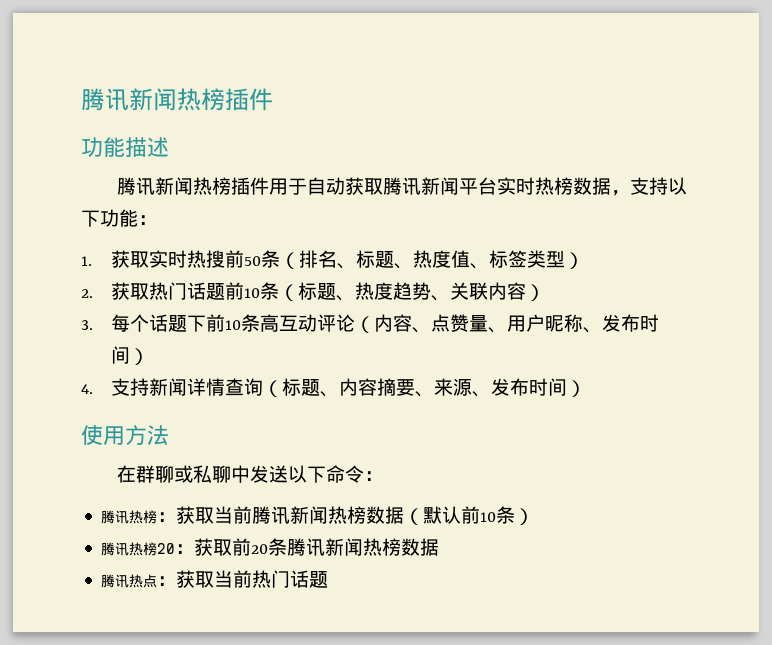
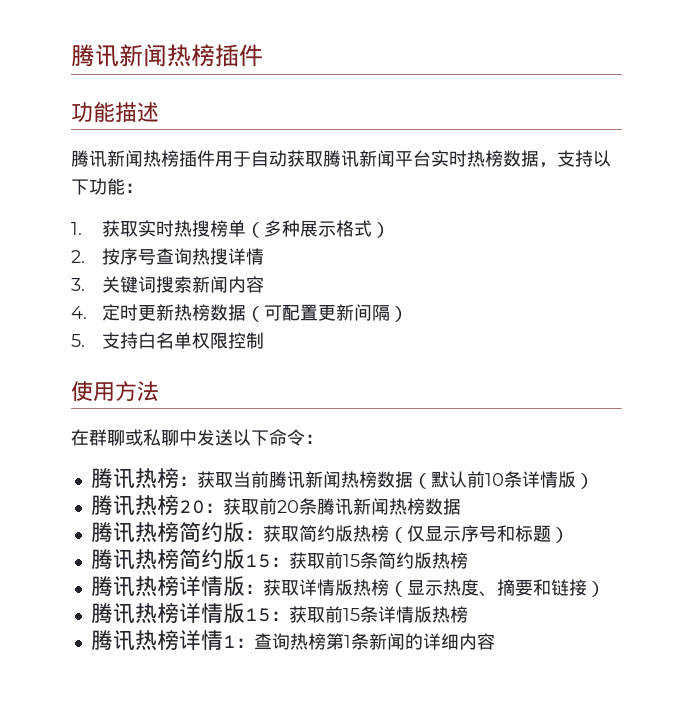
- 1.获取实时热搜前50条（排名、标题、热度值、标签类型）
- 2.获取热门话题前10条（标题、热度趋势、关联内容）
- 3.每个话题下前10条高互动评论（内容、点赞量、用户昵称、发布时间）
- 4.支持新闻详情查询（标题、内容摘要、来源、发布时间）
+ 1.获取实时热搜榜单（多种展示格式）
+ 2.按序号查询热搜详情
+ 3.关键词搜索新闻内容
+ 4.定时更新热榜数据（可配置更新间隔）
+ 5.支持白名单权限控制
- 腾讯热榜：获取当前腾讯新闻热榜数据（默认前10条）
+ 腾讯热榜：获取当前腾讯新闻热榜数据（默认前10条详情版）
- 腾讯热点：获取当前热门话题
+ 腾讯热榜简约版：获取简约版热榜（仅显示序号和标题）
+ 腾讯热榜简约版15：获取前15条简约版热榜
+ 腾讯热榜详情版：获取详情版热榜（显示热度、摘要和链接）
+ 腾讯热榜详情版15：获取前15条详情版热榜
+ 腾讯热榜详情1：查询热榜第1条新闻的详细内容

